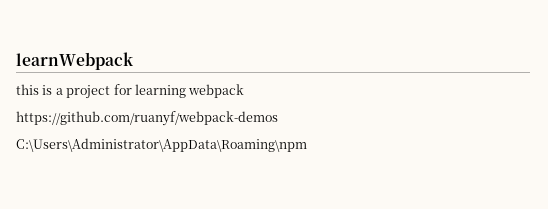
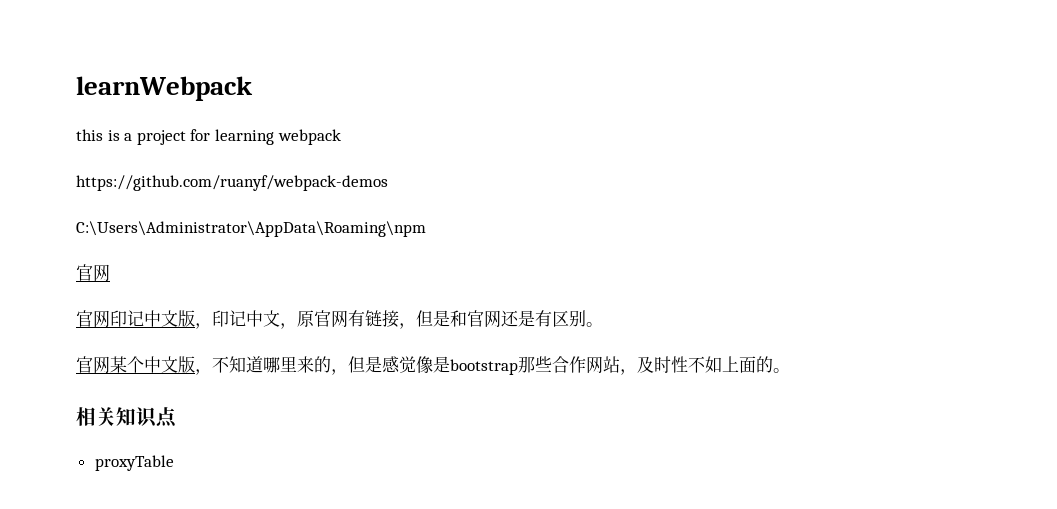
  C:\Users\Administrator\AppData\Roaming\npm
+ 官网
+ 官网印记中文版，印记中文，原官网有链接，但是和官网还是有区别。
+ 官网某个中文版，不知道哪里来的，但是感觉像是bootstrap那些合作网站，及时性不如上面的。
+ 相关知识点
+ proxyTable

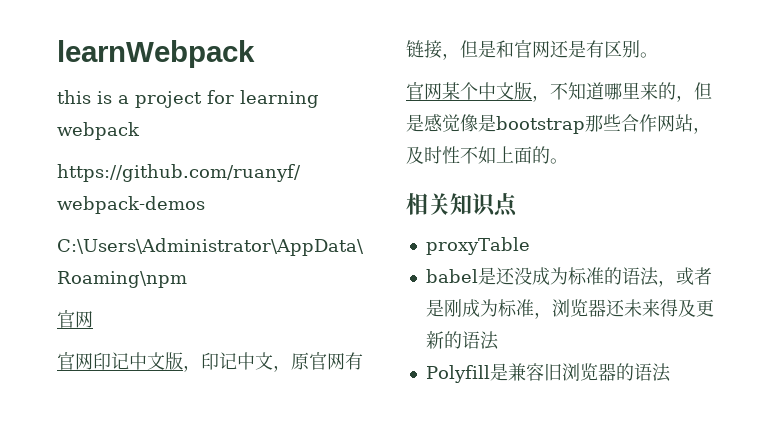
+ babel是还没成为标准的语法，或者是刚成为标准，浏览器还未来得及更新的语法
+ Polyfill是兼容旧浏览器的语法

